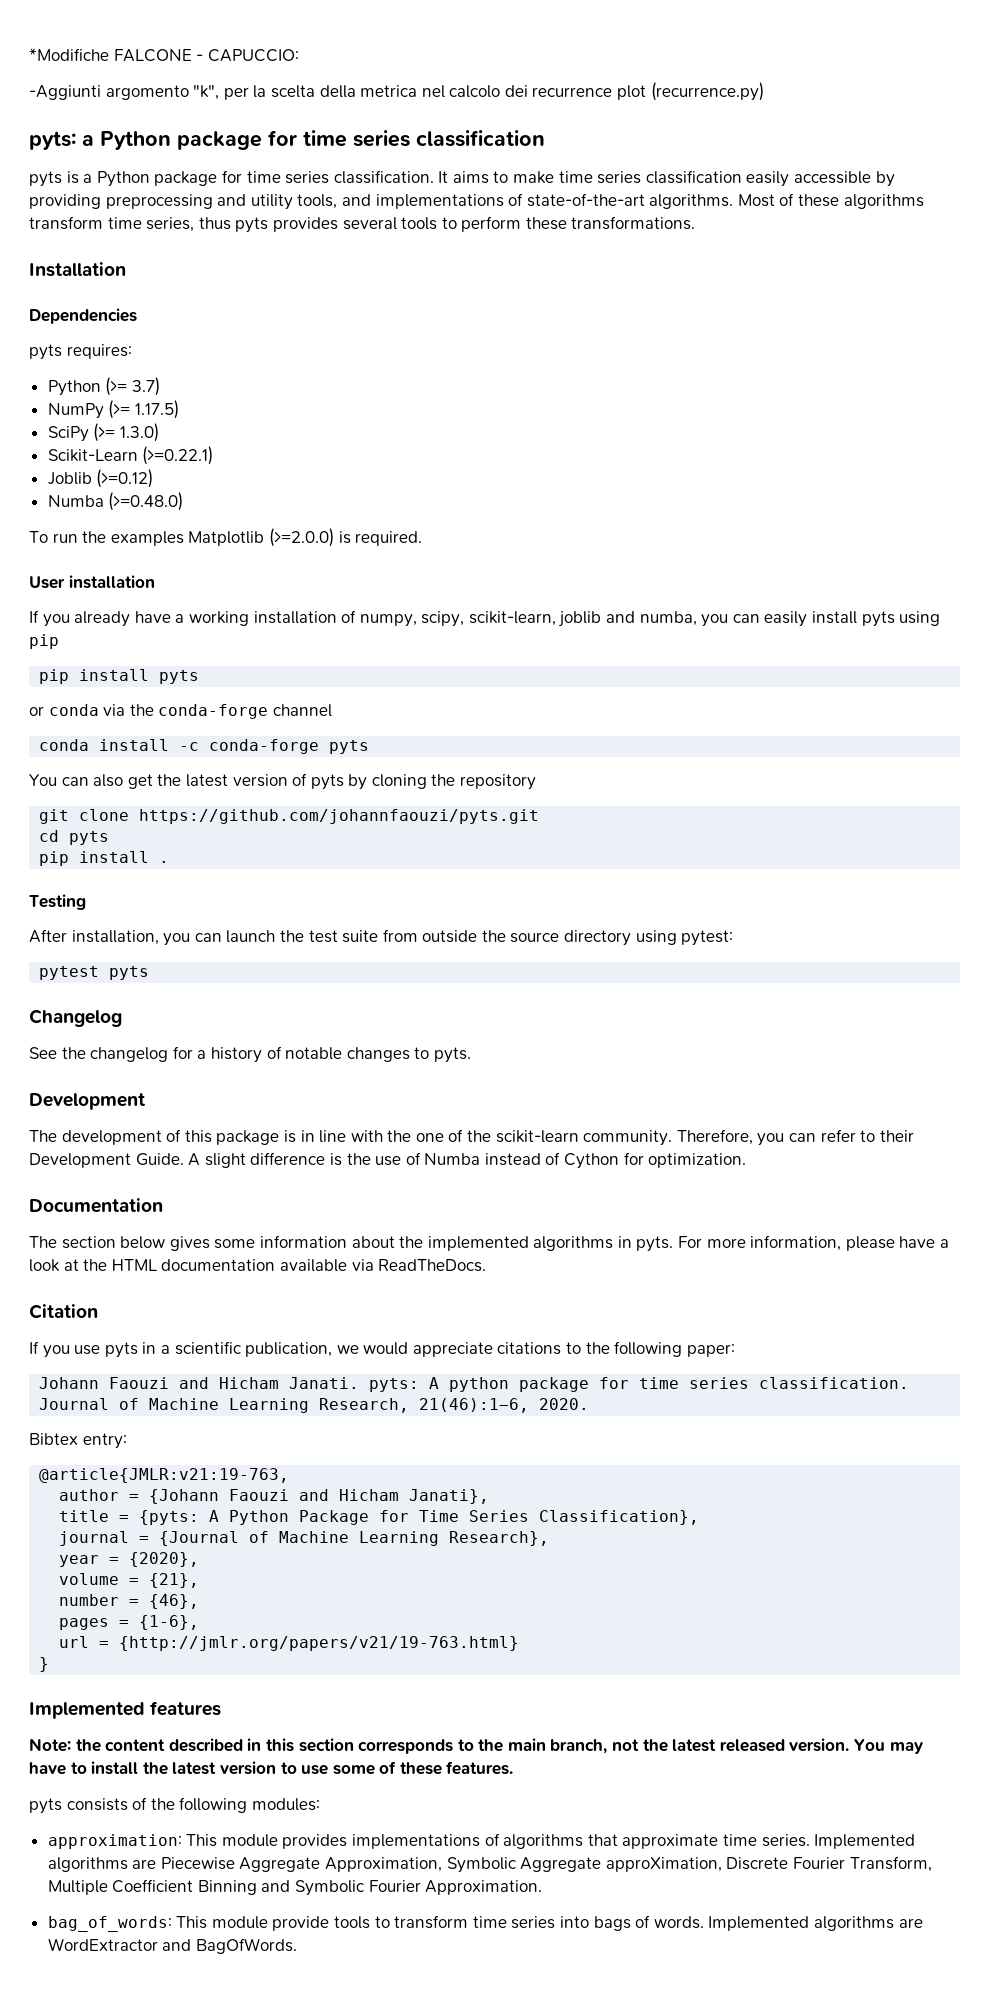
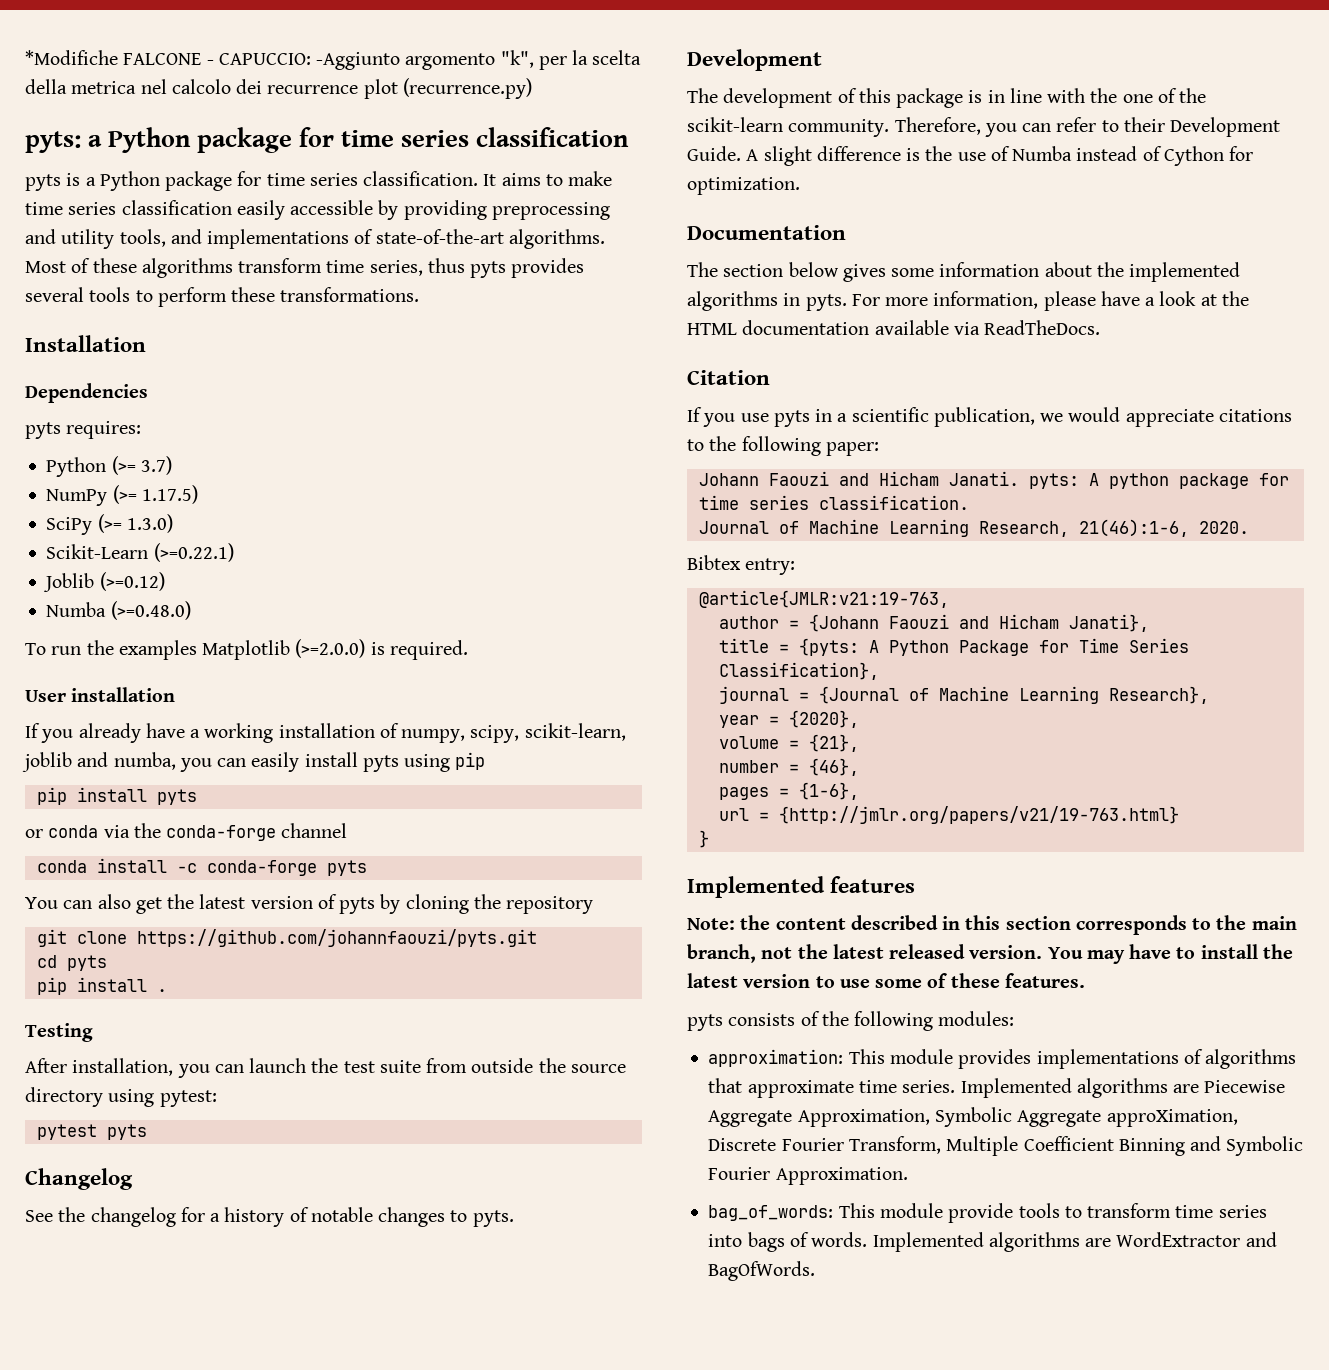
- *Modifiche FALCONE - CAPUCCIO:
- -Aggiunti argomento "k", per la scelta della metrica nel calcolo dei recurrence plot (recurrence.py)
+ *Modifiche FALCONE - CAPUCCIO: -Aggiunto argomento "k", per la scelta della metrica nel calcolo dei recurrence plot (recurrence.py)

